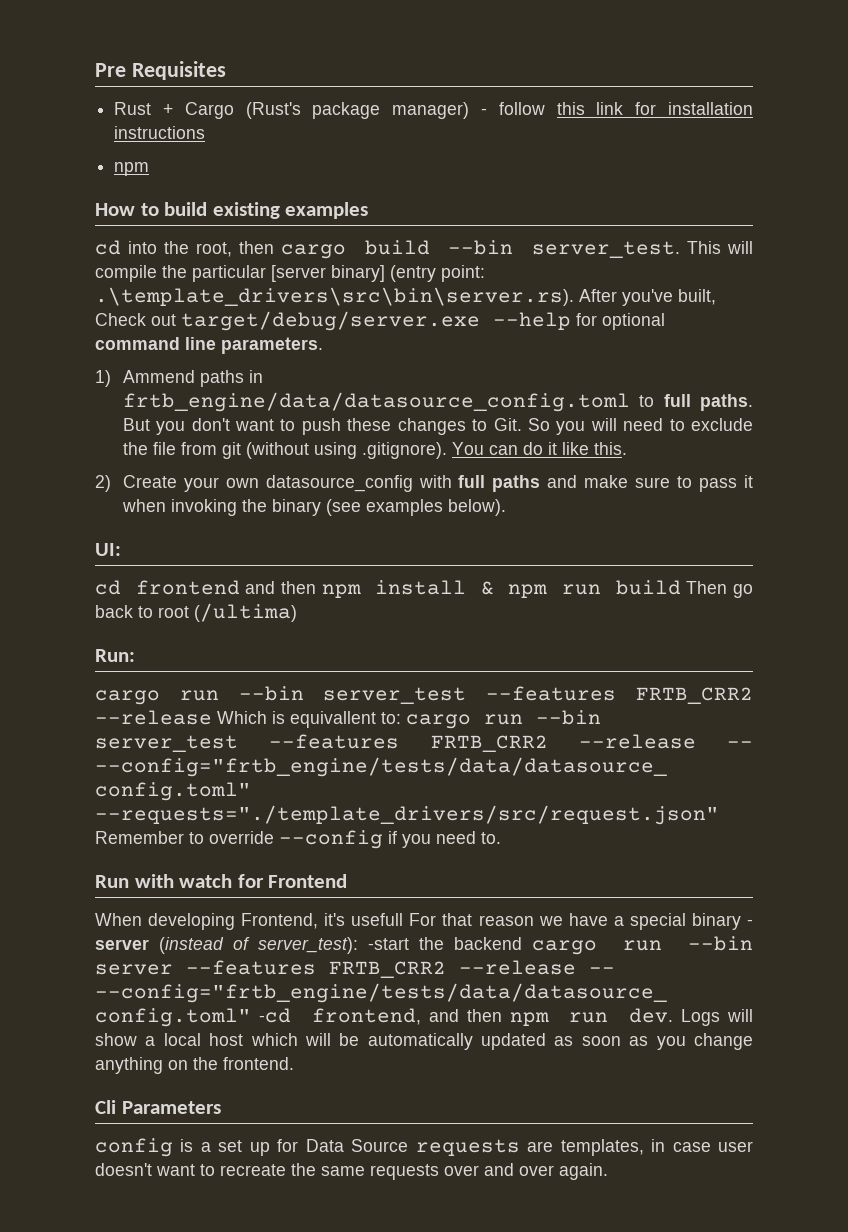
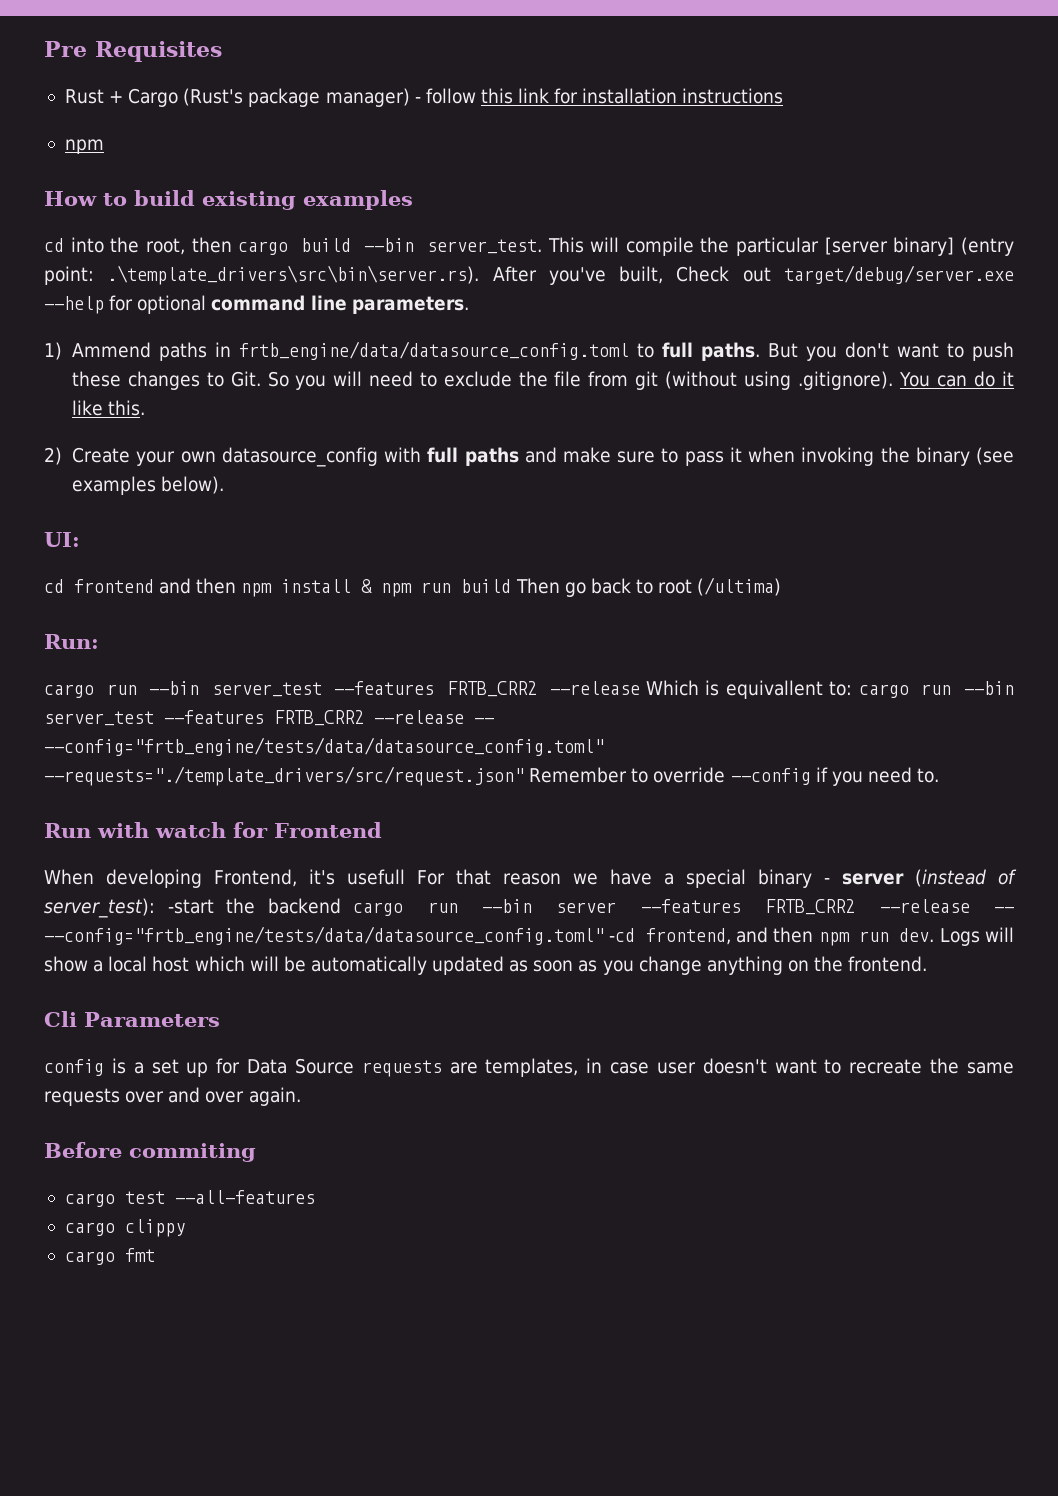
+ Before commiting
+ cargo test --all-features
+ cargo clippy
+ cargo fmt

